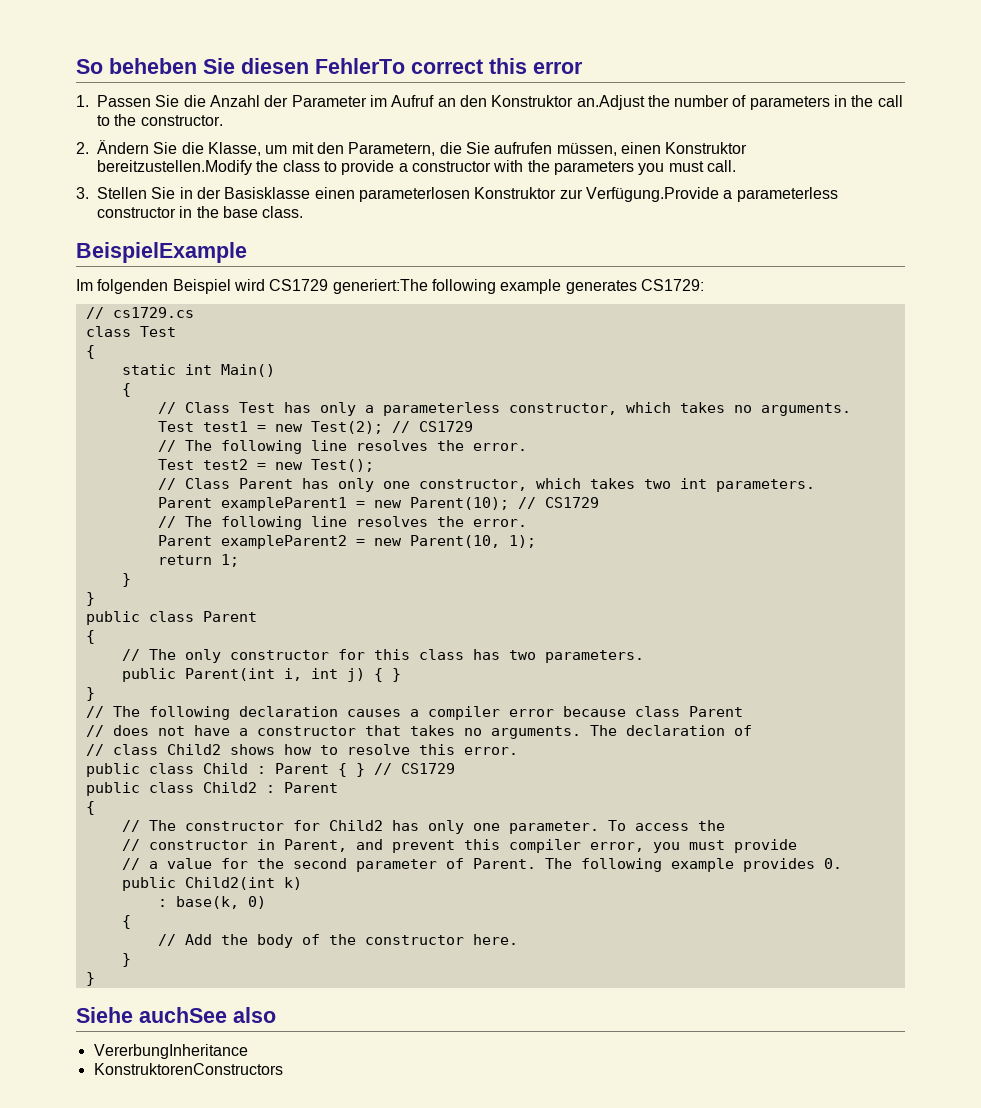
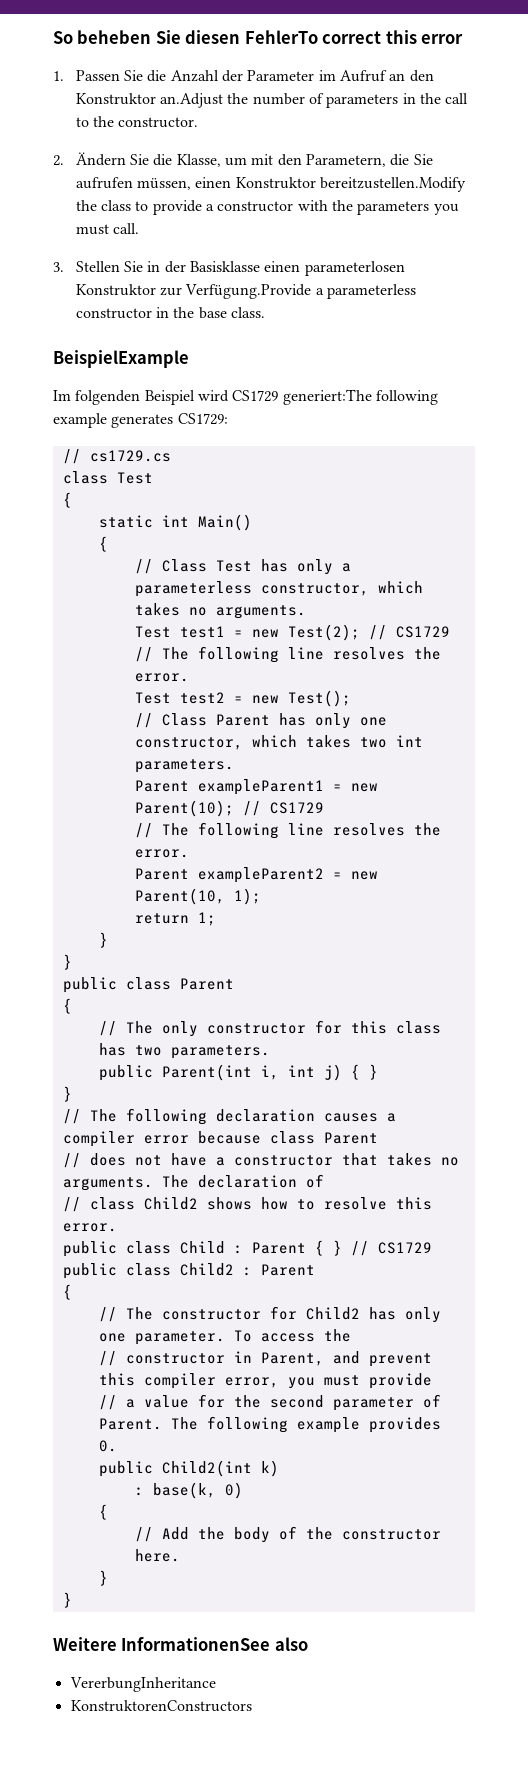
- Siehe auchSee also
+ Weitere InformationenSee also

